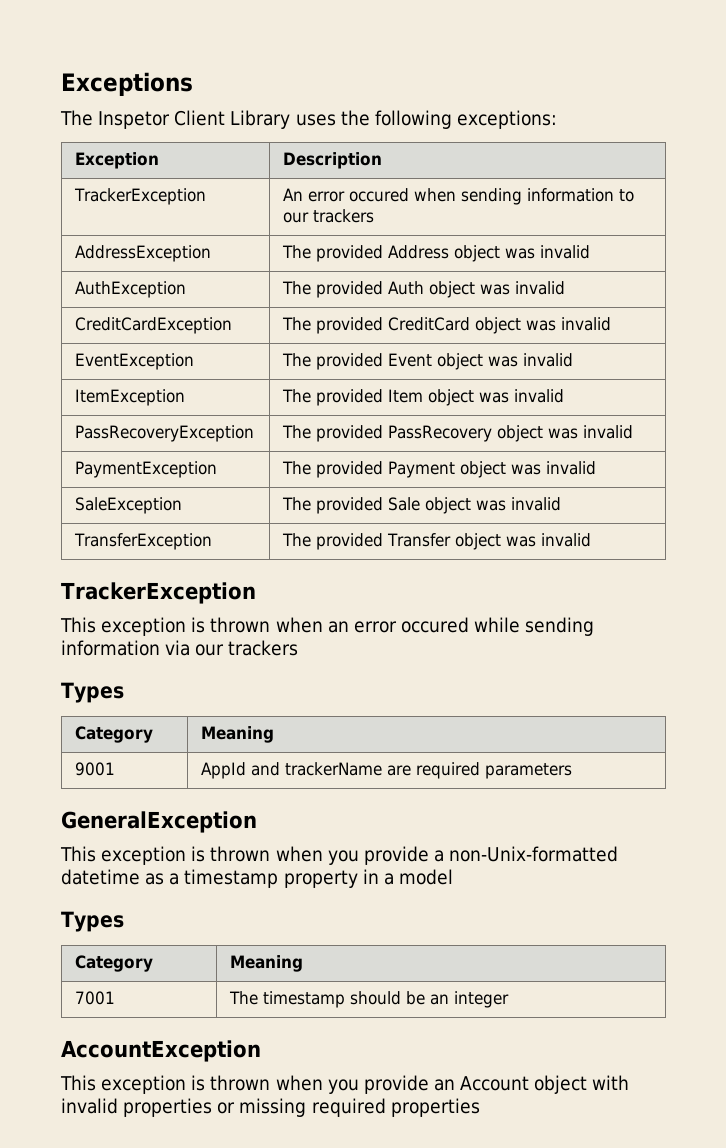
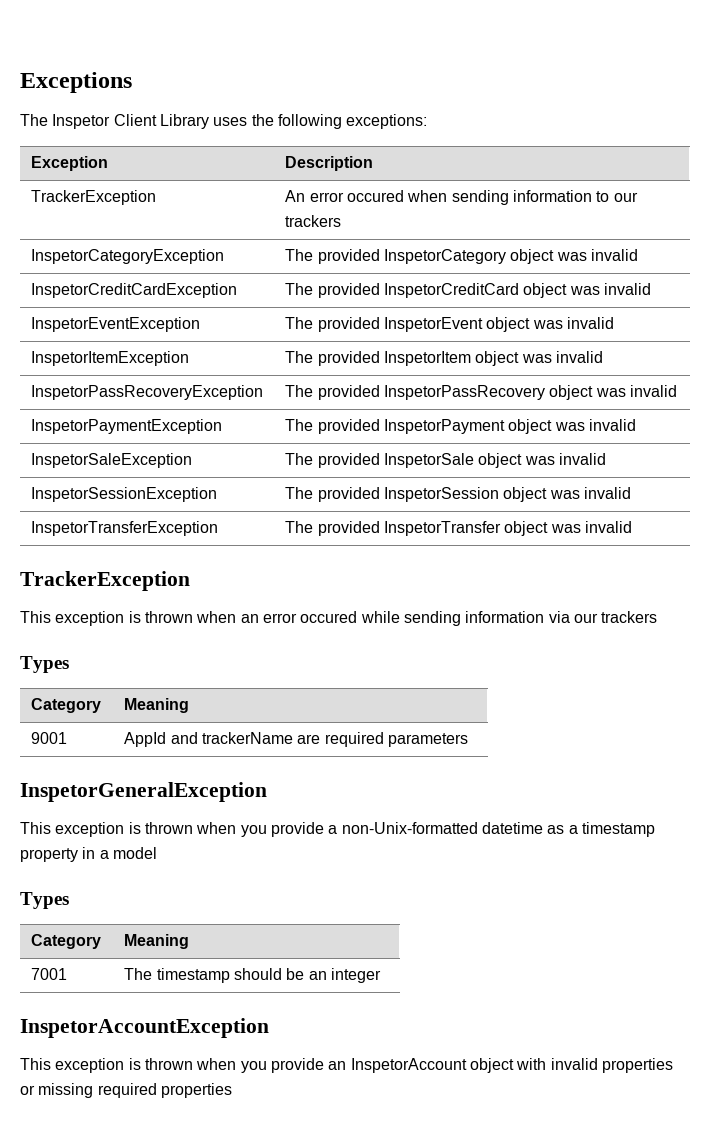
- AddressException | The provided Address object was invalid
- AuthException | The provided Auth object was invalid
- CreditCardException | The provided CreditCard object was invalid
- EventException | The provided Event object was invalid
- ItemException | The provided Item object was invalid
- PassRecoveryException | The provided PassRecovery object was invalid
- PaymentException | The provided Payment object was invalid
- SaleException | The provided Sale object was invalid
- TransferException | The provided Transfer object was invalid
+ InspetorCategoryException | The provided InspetorCategory object was invalid
+ InspetorCreditCardException | The provided InspetorCreditCard object was invalid
+ InspetorEventException | The provided InspetorEvent object was invalid
+ InspetorItemException | The provided InspetorItem object was invalid
+ InspetorPassRecoveryException | The provided InspetorPassRecovery object was invalid
+ InspetorPaymentException | The provided InspetorPayment object was invalid
+ InspetorSaleException | The provided InspetorSale object was invalid
+ InspetorSessionException | The provided InspetorSession object was invalid
+ InspetorTransferException | The provided InspetorTransfer object was invalid
- GeneralException
+ InspetorGeneralException
- AccountException
+ InspetorAccountException
- This exception is thrown when you provide an Account object with invalid properties or missing required properties
+ This exception is thrown when you provide an InspetorAccount object with invalid properties or missing required properties

